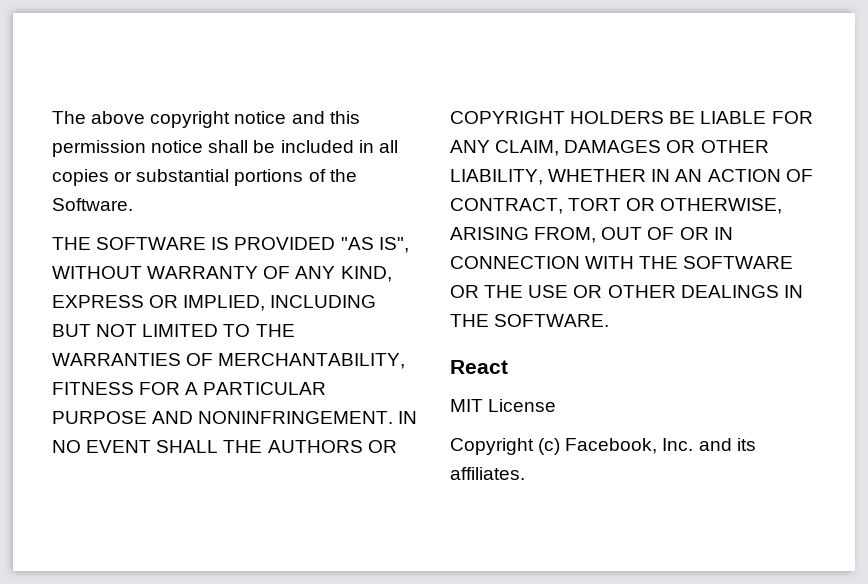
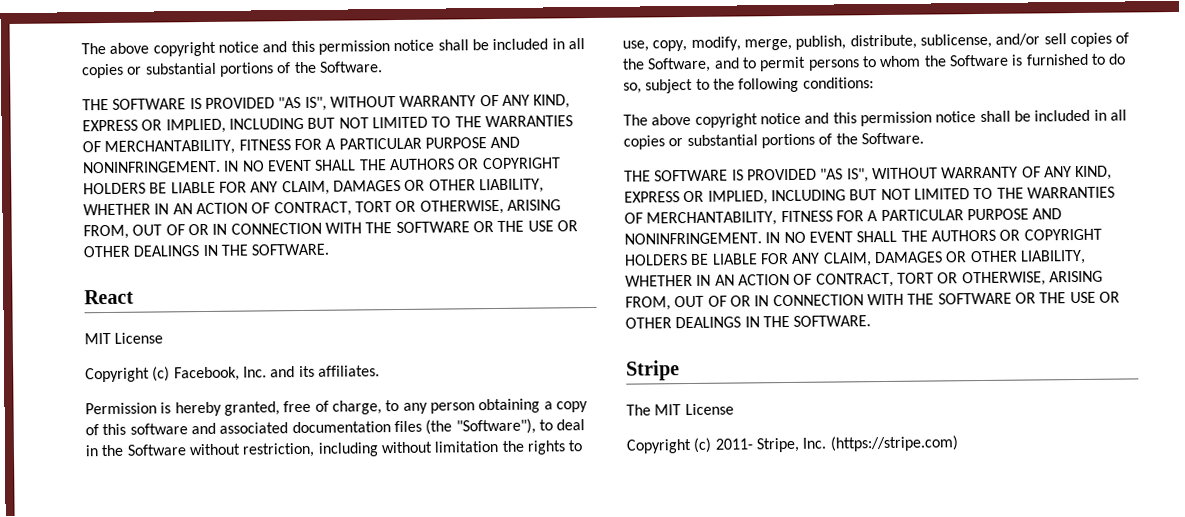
+ Permission is hereby granted, free of charge, to any person obtaining a copy of this software and associated documentation files (the "Software"), to deal in the Software without restriction, including without limitation the rights to use, copy, modify, merge, publish, distribute, sublicense, and/or sell copies of the Software, and to permit persons to whom the Software is furnished to do so, subject to the following conditions:
+ The above copyright notice and this permission notice shall be included in all copies or substantial portions of the Software.
+ THE SOFTWARE IS PROVIDED "AS IS", WITHOUT WARRANTY OF ANY KIND, EXPRESS OR IMPLIED, INCLUDING BUT NOT LIMITED TO THE WARRANTIES OF MERCHANTABILITY, FITNESS FOR A PARTICULAR PURPOSE AND NONINFRINGEMENT. IN NO EVENT SHALL THE AUTHORS OR COPYRIGHT HOLDERS BE LIABLE FOR ANY CLAIM, DAMAGES OR OTHER LIABILITY, WHETHER IN AN ACTION OF CONTRACT, TORT OR OTHERWISE, ARISING FROM, OUT OF OR IN CONNECTION WITH THE SOFTWARE OR THE USE OR OTHER DEALINGS IN THE SOFTWARE.
+ Stripe
+ The MIT License
+ Copyright (c) 2011- Stripe, Inc. (https://stripe.com)

